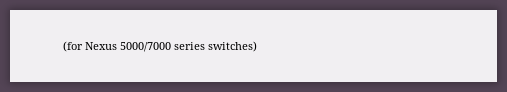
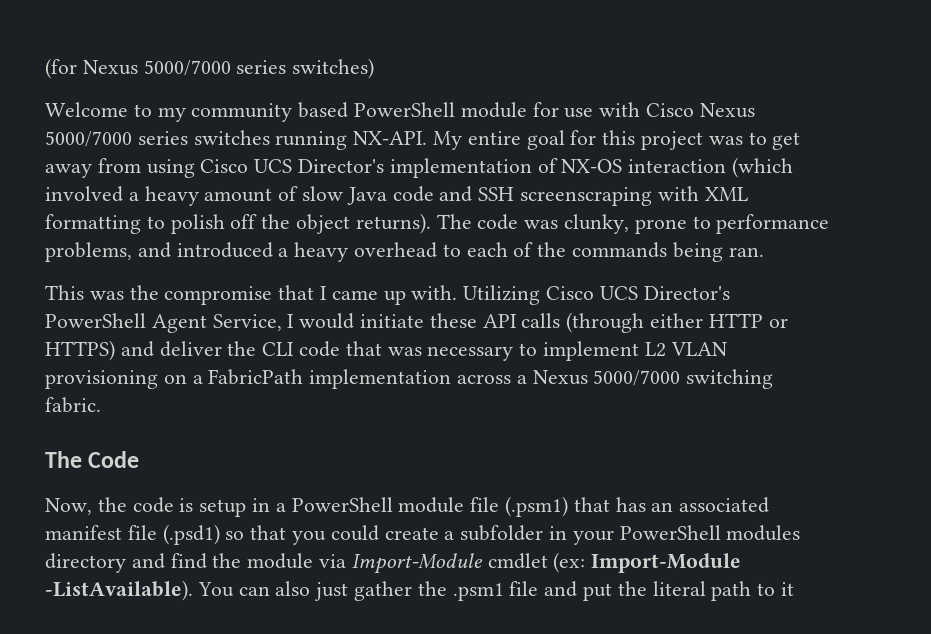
+ Welcome to my community based PowerShell module for use with Cisco Nexus 5000/7000 series switches running NX-API. My entire goal for this project was to get away from using Cisco UCS Director's implementation of NX-OS interaction (which involved a heavy amount of slow Java code and SSH screenscraping with XML formatting to polish off the object returns). The code was clunky, prone to performance problems, and introduced a heavy overhead to each of the commands being ran.
+ This was the compromise that I came up with. Utilizing Cisco UCS Director's PowerShell Agent Service, I would initiate these API calls (through either HTTP or HTTPS) and deliver the CLI code that was necessary to implement L2 VLAN provisioning on a FabricPath implementation across a Nexus 5000/7000 switching fabric.
+ The Code
+ Now, the code is setup in a PowerShell module file (.psm1) that has an associated manifest file (.psd1) so that you could create a subfolder in your PowerShell modules directory and find the module via Import-Module cmdlet (ex: Import-Module -ListAvailable). You can also just gather the .psm1 file and put the literal path to it

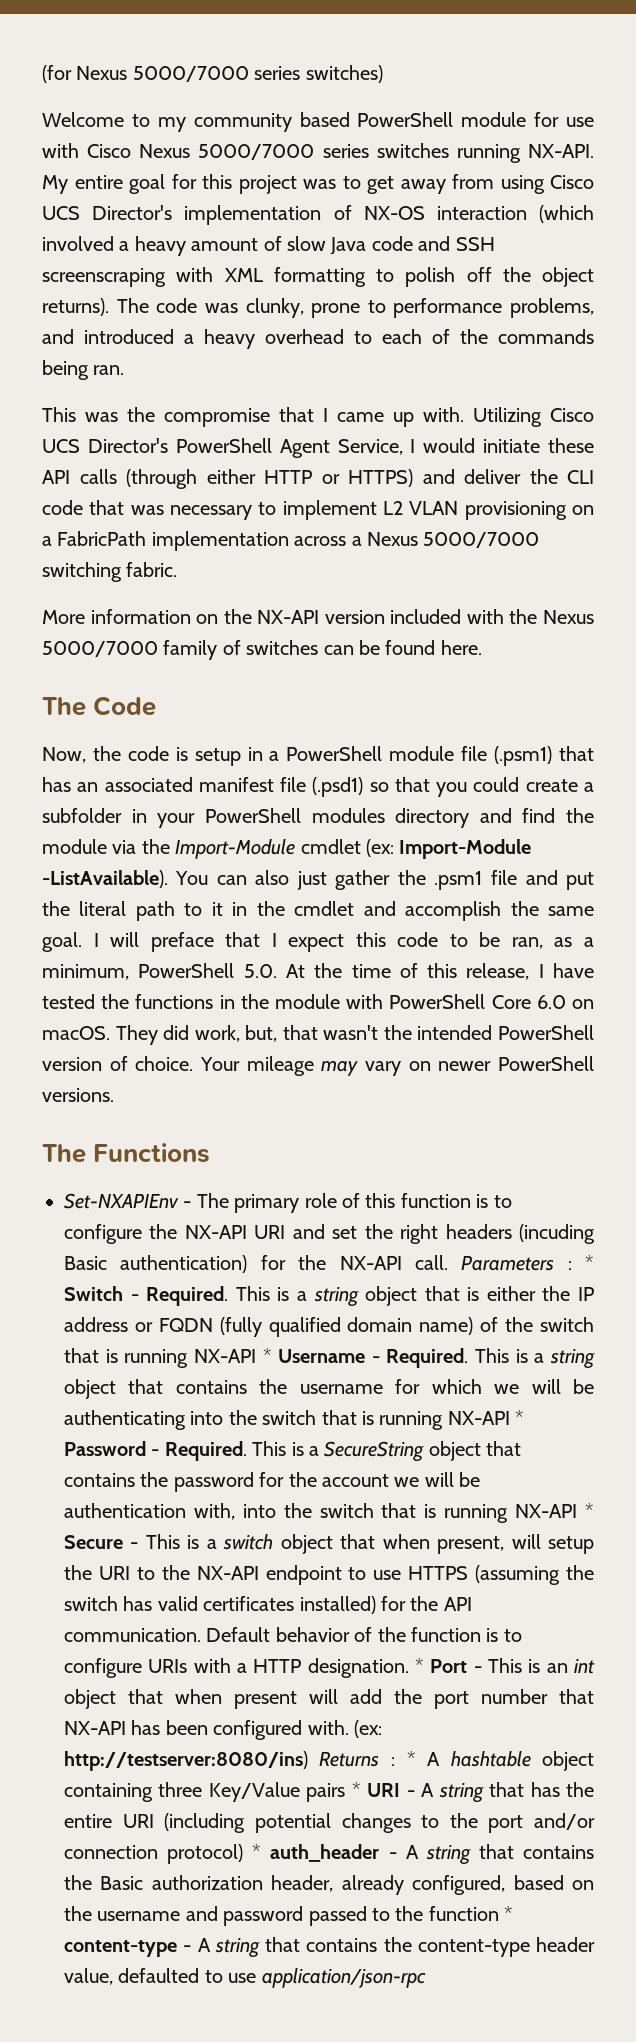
+ More information on the NX-API version included with the Nexus 5000/7000 family of switches can be found here.
- Now, the code is setup in a PowerShell module file (.psm1) that has an associated manifest file (.psd1) so that you could create a subfolder in your PowerShell modules directory and find the module via Import-Module cmdlet (ex: Import-Module -ListAvailable).
+ Now, the code is setup in a PowerShell module file (.psm1) that has an associated manifest file (.psd1) so that you could create a subfolder in your PowerShell modules directory and find the module via the Import-Module cmdlet (ex: Import-Module -ListAvailable).
- You can also just gather the .psm1 file and put the literal path to it
+ You can also just gather the .psm1 file and put the literal path to it in the cmdlet and accomplish the same goal. I will preface that I expect this code to be ran, as a minimum, PowerShell 5.0. At the time of this release, I have tested the functions in the module with PowerShell Core 6.0 on macOS. They did work, but, that wasn't the intended PowerShell version of choice. Your mileage may vary on newer PowerShell versions.
+ The Functions
+ Set-NXAPIEnv - The primary role of this function is to configure the NX-API URI and set the right headers (incuding Basic authentication) for the NX-API call. Parameters : * Switch - Required. This is a string object that is either the IP address or FQDN (fully qualified domain name) of the switch that is running NX-API * Username - Required. This is a string object that contains the username for which we will be authenticating into the switch that is running NX-API * Password - Required. This is a SecureString object that contains the password for the account we will be authentication with, into the switch that is running NX-API * Secure - This is a switch object that when present, will setup the URI to the NX-API endpoint to use HTTPS (assuming the switch has valid certificates installed) for the API communication. Default behavior of the function is to configure URIs with a HTTP designation. * Port - This is an int object that when present will add the port number that NX-API has been configured with. (ex: http://testserver:8080/ins) Returns : * A hashtable object containing three Key/Value pairs * URI - A string that has the entire URI (including potential changes to the port and/or connection protocol) * auth_header - A string that contains the Basic authorization header, already configured, based on the username and password passed to the function * content-type - A string that contains the content-type header value, defaulted to use application/json-rpc

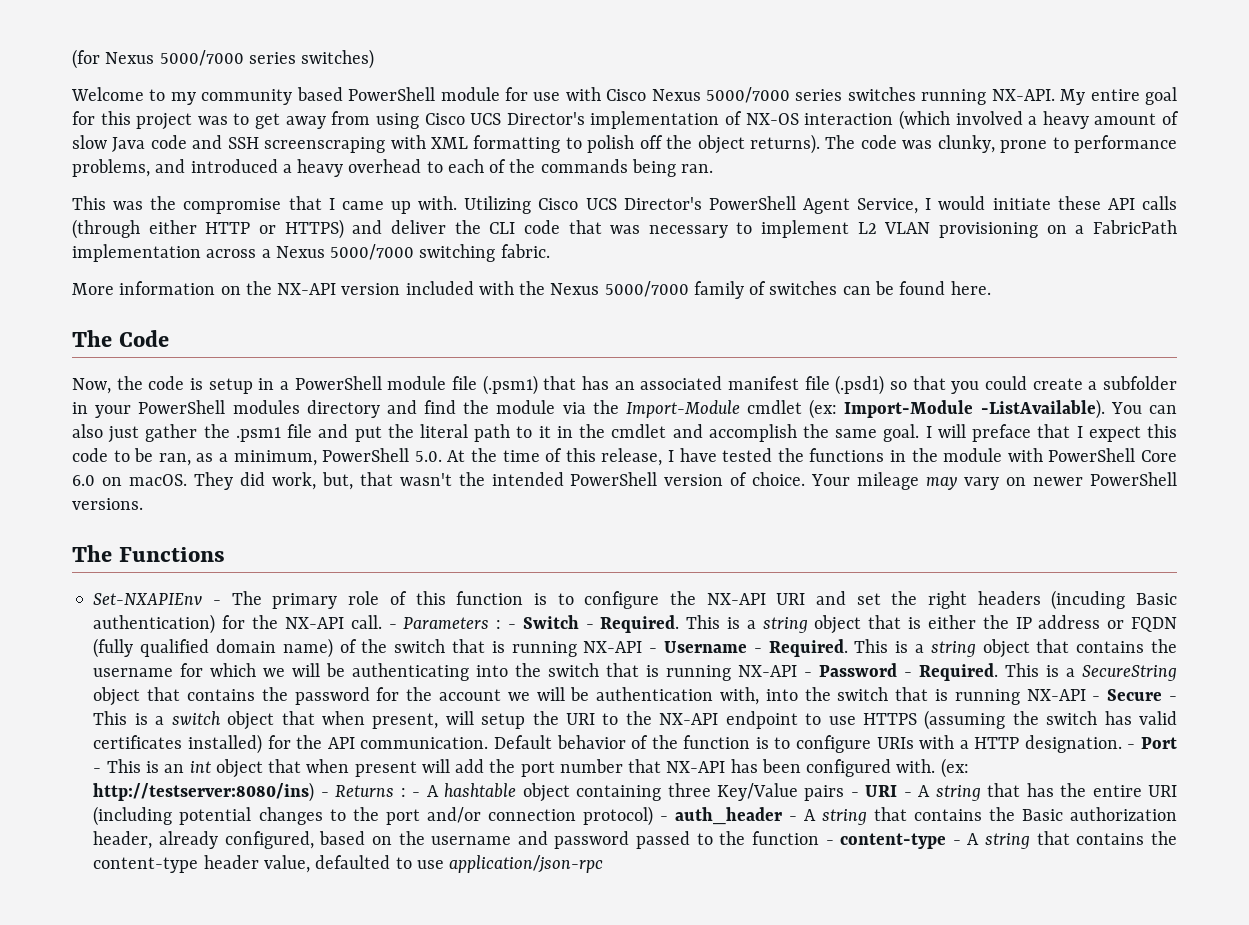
- Parameters : * Switch - Required.
+ - Parameters : - Switch - Required.
- This is a string object that is either the IP address or FQDN (fully qualified domain name) of the switch that is running NX-API * Username - Required.
+ This is a string object that is either the IP address or FQDN (fully qualified domain name) of the switch that is running NX-API - Username - Required.
- This is a string object that contains the username for which we will be authenticating into the switch that is running NX-API * Password - Required.
+ This is a string object that contains the username for which we will be authenticating into the switch that is running NX-API - Password - Required.
- This is a SecureString object that contains the password for the account we will be authentication with, into the switch that is running NX-API * Secure - This is a switch object that when present, will setup the URI to the NX-API endpoint to use HTTPS (assuming the switch has valid certificates installed) for the API communication.
+ This is a SecureString object that contains the password for the account we will be authentication with, into the switch that is running NX-API - Secure - This is a switch object that when present, will setup the URI to the NX-API endpoint to use HTTPS (assuming the switch has valid certificates installed) for the API communication.
- * Port - This is an int object that when present will add the port number that NX-API has been configured with.
+ - Port - This is an int object that when present will add the port number that NX-API has been configured with.
- http://testserver:8080/ins) Returns :
+ http://testserver:8080/ins) - Returns :
- * A hashtable object containing three Key/Value pairs * URI - A string that has the entire URI (including potential changes to the port and/or connection protocol) * auth_header - A string that contains the Basic authorization header, already configured, based on the username and password passed to the function * content-type - A string that contains the content-type header value, defaulted to use application/json-rpc
+ - A hashtable object containing three Key/Value pairs - URI - A string that has the entire URI (including potential changes to the port and/or connection protocol) - auth_header - A string that contains the Basic authorization header, already configured, based on the username and password passed to the function - content-type - A string that contains the content-type header value, defaulted to use application/json-rpc

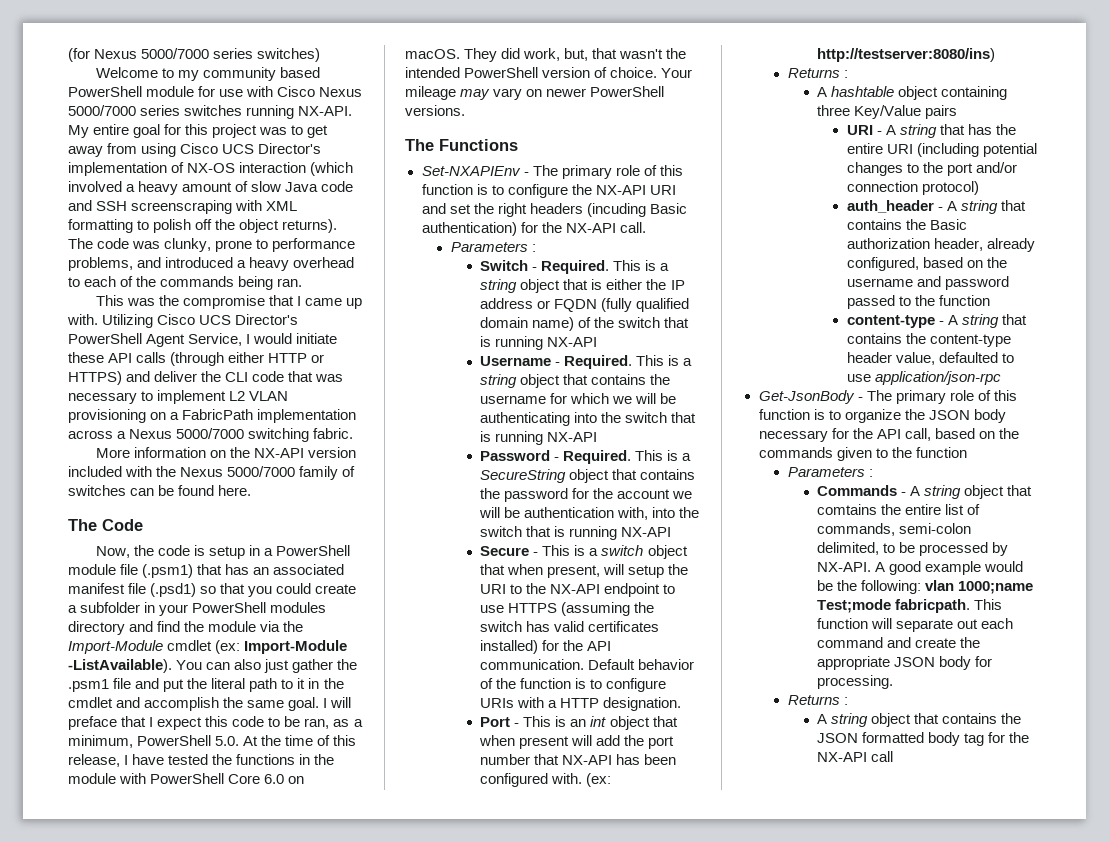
- Set-NXAPIEnv - The primary role of this function is to configure the NX-API URI and set the right headers (incuding Basic authentication) for the NX-API call. - Parameters : - Switch - Required.
+ Set-NXAPIEnv - The primary role of this function is to configure the NX-API URI and set the right headers (incuding Basic authentication) for the NX-API call.
+ Parameters :
+ Switch - Required.
- This is a string object that is either the IP address or FQDN (fully qualified domain name) of the switch that is running NX-API - Username - Required.
+ This is a string object that is either the IP address or FQDN (fully qualified domain name) of the switch that is running NX-API
+ Username - Required.
- This is a string object that contains the username for which we will be authenticating into the switch that is running NX-API - Password - Required.
+ This is a string object that contains the username for which we will be authenticating into the switch that is running NX-API
+ Password - Required.
- This is a SecureString object that contains the password for the account we will be authentication with, into the switch that is running NX-API - Secure - This is a switch object that when present, will setup the URI to the NX-API endpoint to use HTTPS (assuming the switch has valid certificates installed) for the API communication.
+ This is a SecureString object that contains the password for the account we will be authentication with, into the switch that is running NX-API
+ Secure - This is a switch object that when present, will setup the URI to the NX-API endpoint to use HTTPS (assuming the switch has valid certificates installed) for the API communication.
- Default behavior of the function is to configure URIs with a HTTP designation. - Port - This is an int object that when present will add the port number that NX-API has been configured with.
+ Default behavior of the function is to configure URIs with a HTTP designation.
+ Port - This is an int object that when present will add the port number that NX-API has been configured with.
- http://testserver:8080/ins) - Returns : - A hashtable object containing three Key/Value pairs - URI - A string that has the entire URI (including potential changes to the port and/or connection protocol) - auth_header - A string that contains the Basic authorization header, already configured, based on the username and password passed to the function - content-type - A string that contains the content-type header value, defaulted to use application/json-rpc
+ http://testserver:8080/ins)
+ Returns :
+ A hashtable object containing three Key/Value pairs
+ URI - A string that has the entire URI (including potential changes to the port and/or connection protocol)
+ auth_header - A string that contains the Basic authorization header, already configured, based on the username and password passed to the function
+ content-type - A string that contains the content-type header value, defaulted to use application/json-rpc
+ Get-JsonBody - The primary role of this function is to organize the JSON body necessary for the API call, based on the commands given to the function
+ Parameters :
+ Commands - A string object that comtains the entire list of commands, semi-colon delimited, to be processed by NX-API. A good example would be the following: vlan 1000;name Test;mode fabricpath. This function will separate out each command and create the appropriate JSON body for processing.
+ Returns :
+ A string object that contains the JSON formatted body tag for the NX-API call

